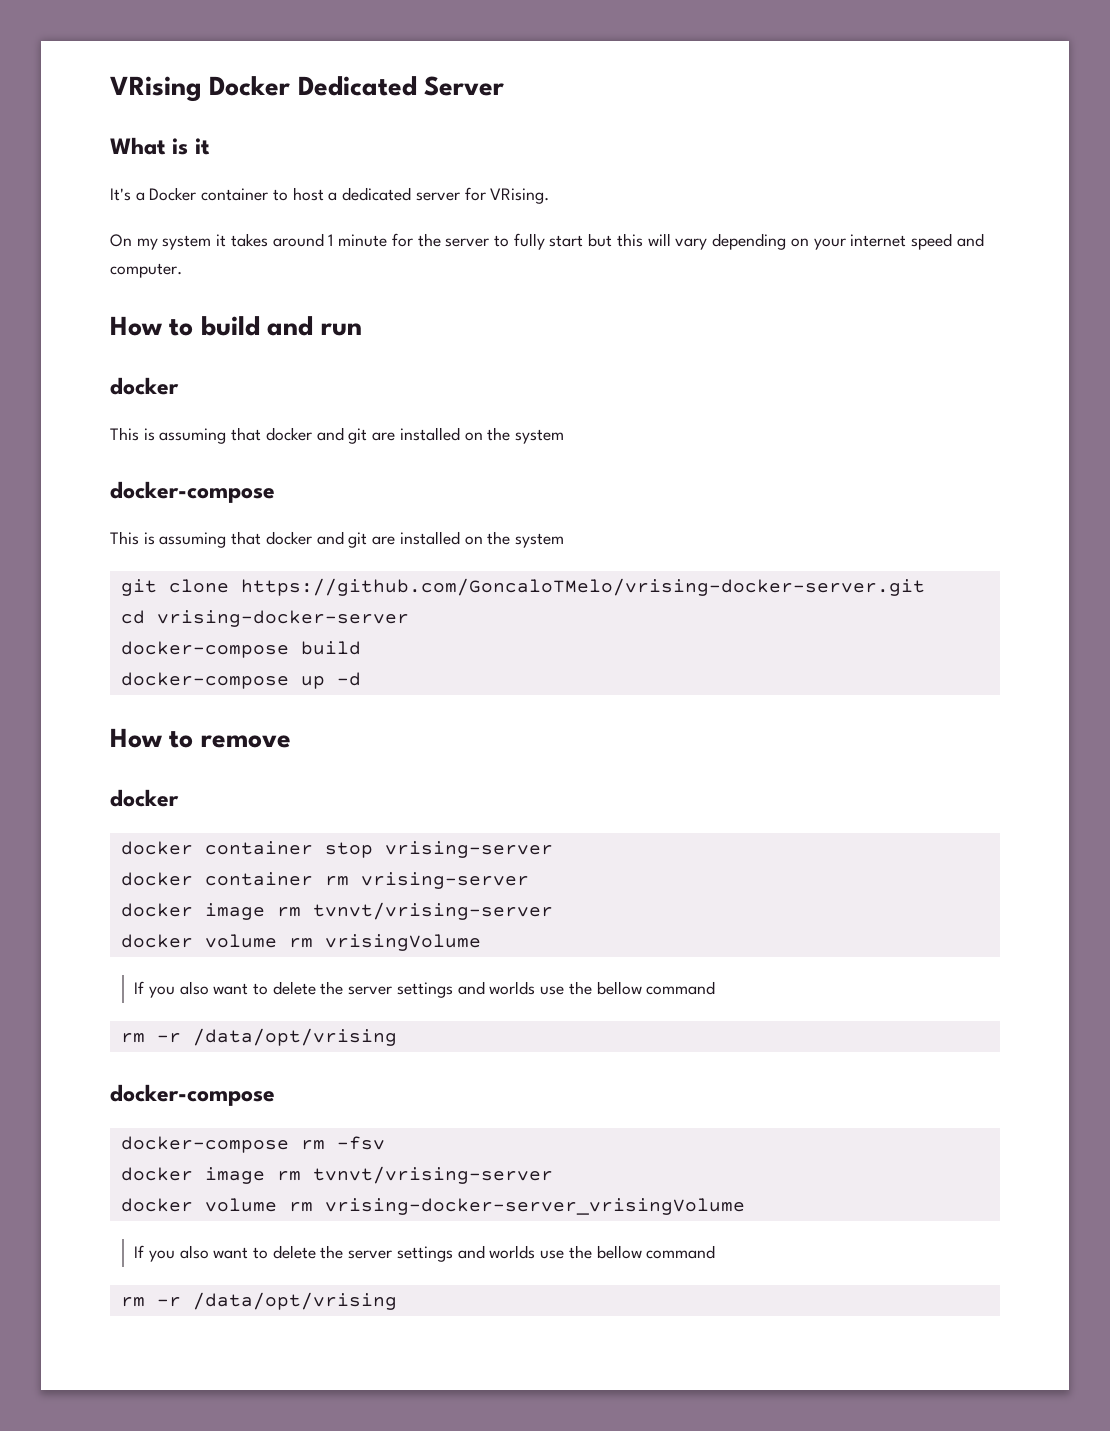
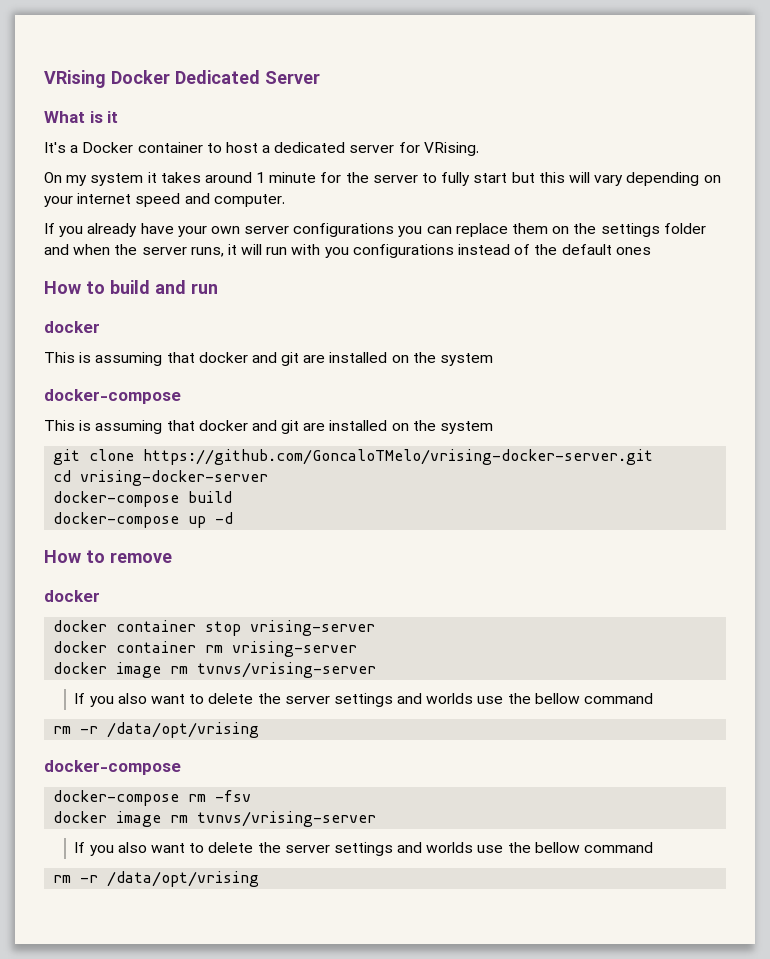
+ If you already have your own server configurations you can replace them on the settings folder and when the server runs, it will run with you configurations instead of the default ones
  docker container rm vrising-server
- docker image rm tvnvt/vrising-server
- docker volume rm vrisingVolume
+ docker image rm tvnvs/vrising-server
  docker-compose rm -fsv
- docker image rm tvnvt/vrising-server
- docker volume rm vrising-docker-server_vrisingVolume
+ docker image rm tvnvs/vrising-server

